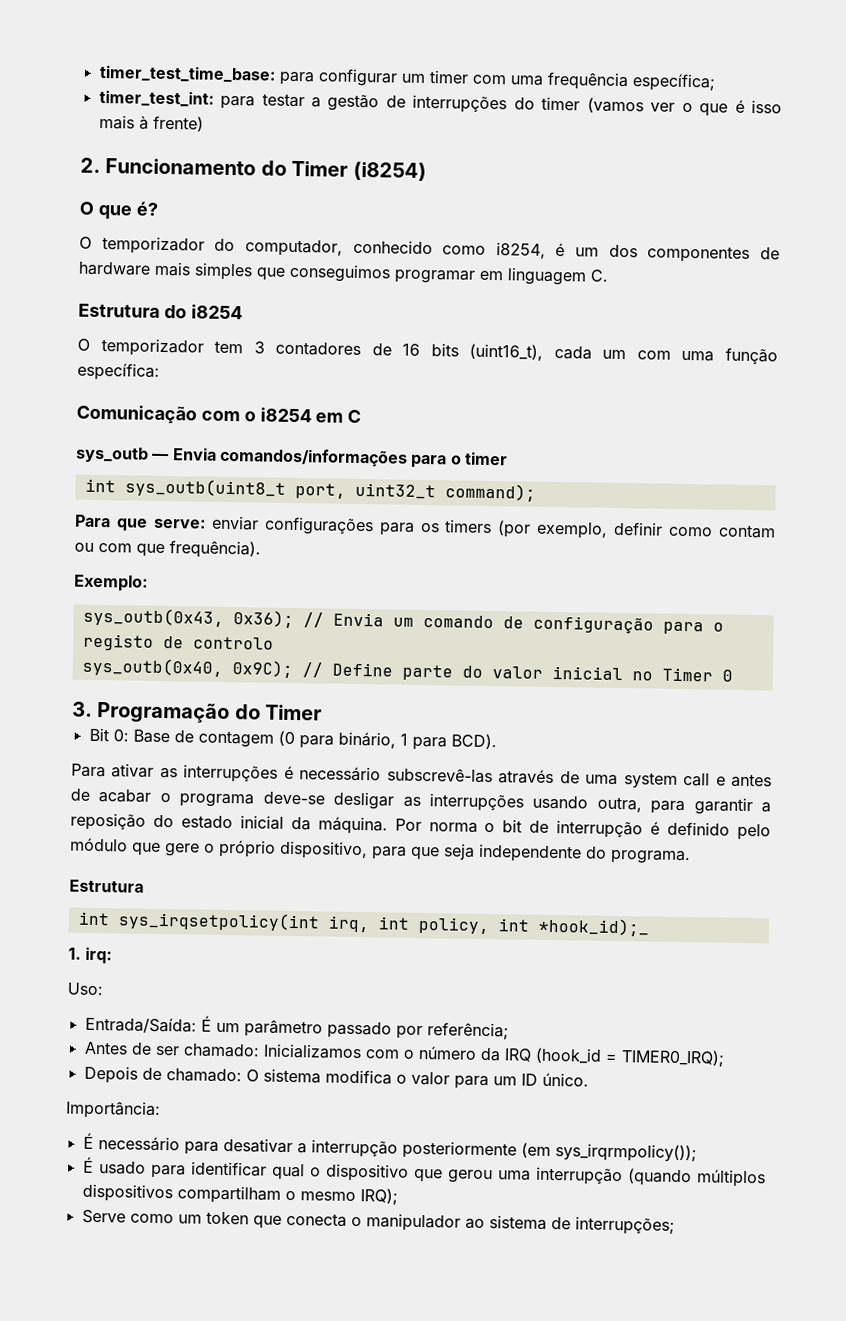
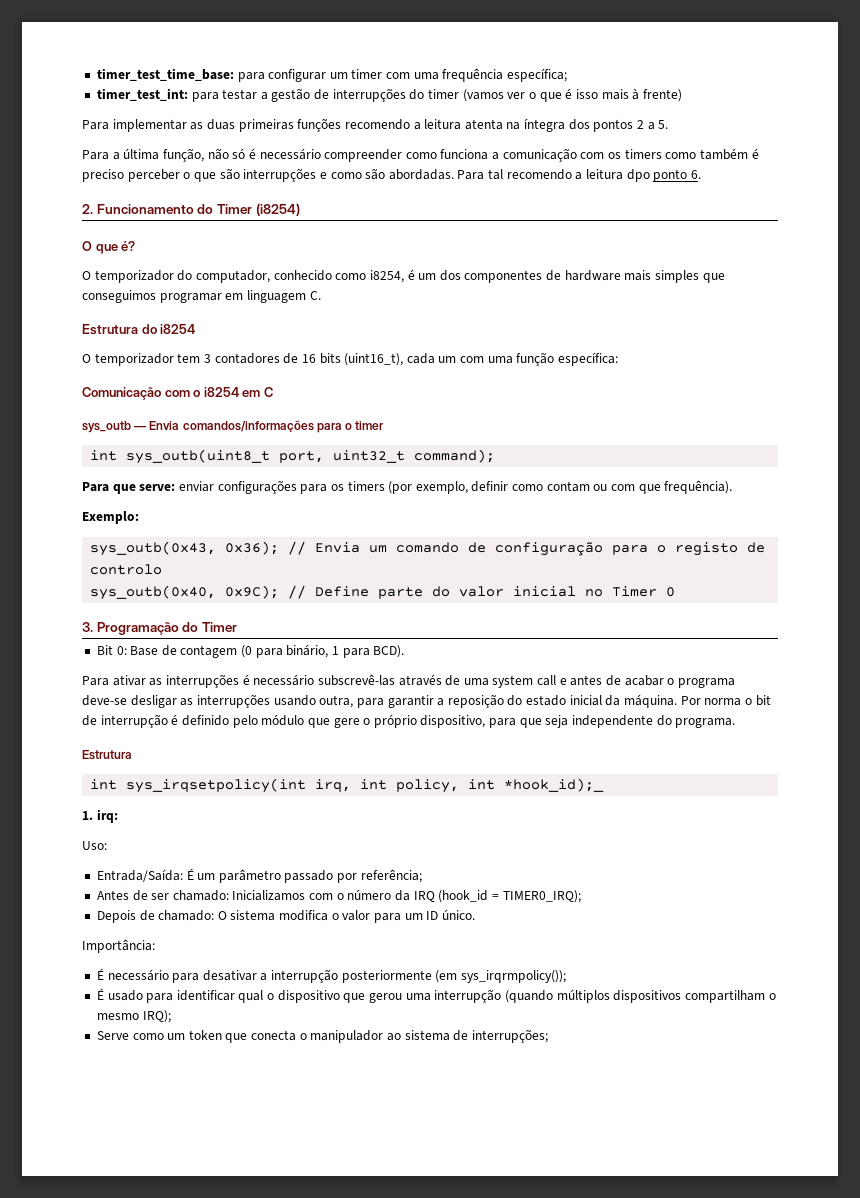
+ Para implementar as duas primeiras funções recomendo a leitura atenta na íntegra dos pontos 2 a 5.
+ Para a última função, não só é necessário compreender como funciona a comunicação com os timers como também é preciso perceber o que são interrupções e como são abordadas. Para tal recomendo a leitura dpo ponto 6.

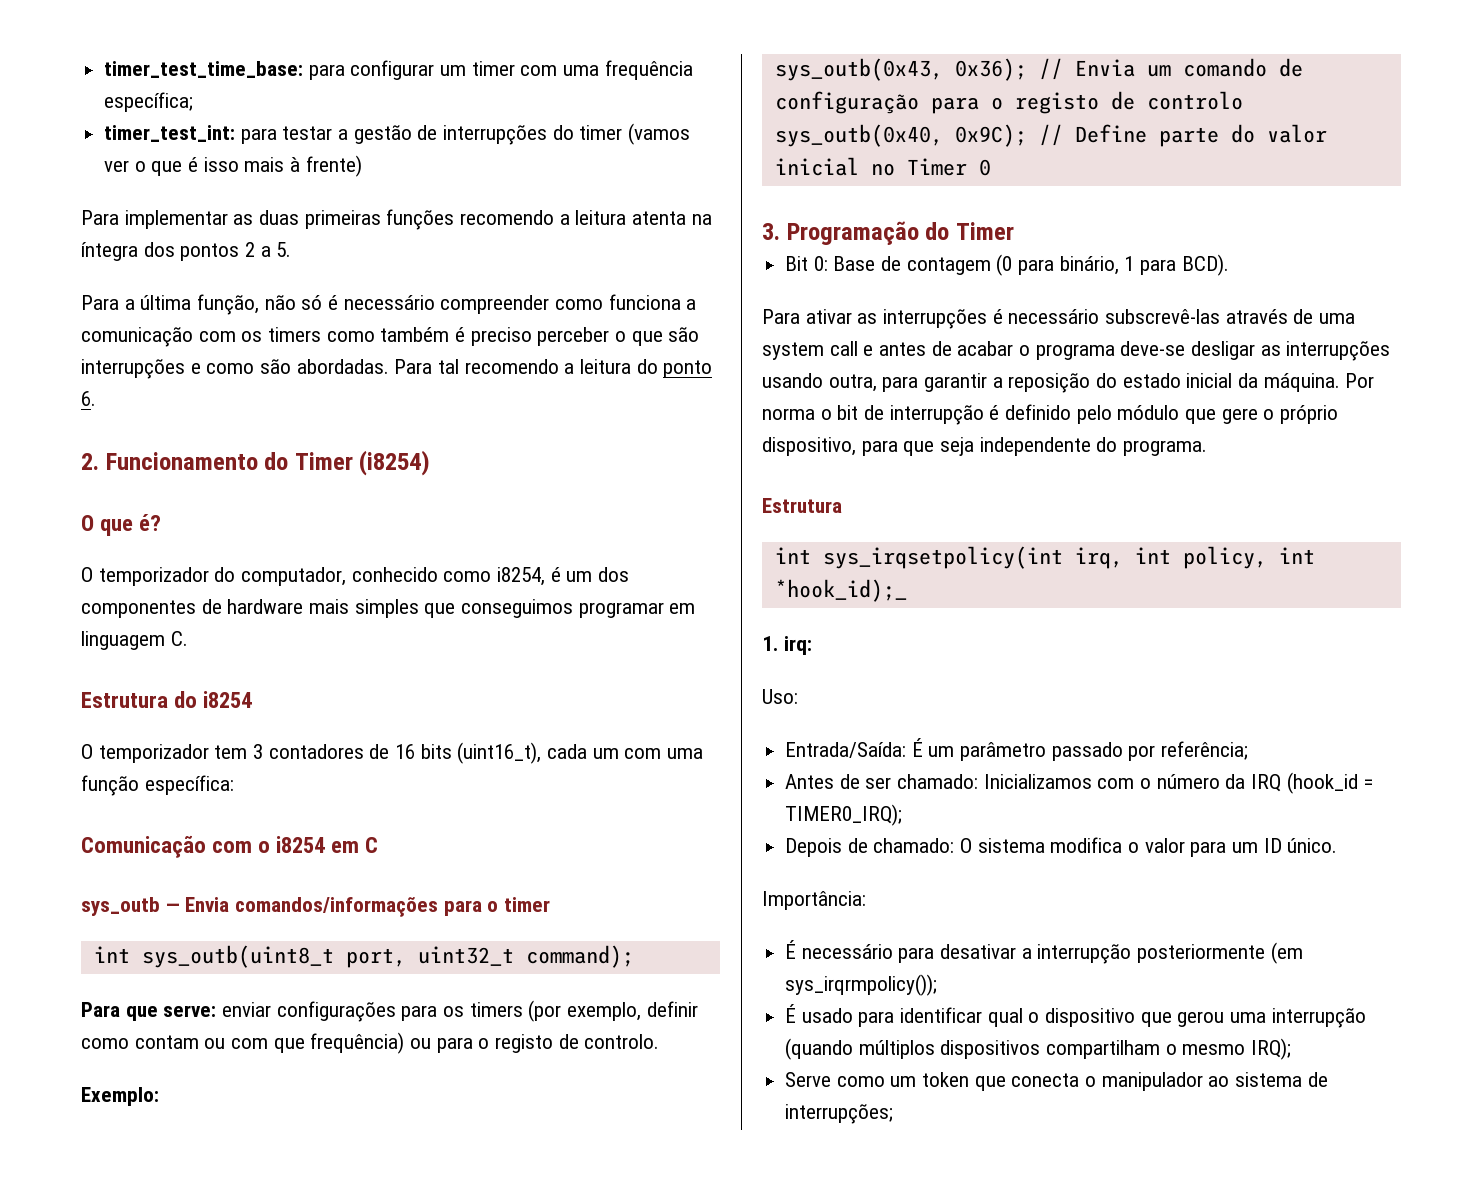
- Para tal recomendo a leitura dpo ponto 6.
+ Para tal recomendo a leitura do ponto 6.
- Para que serve: enviar configurações para os timers (por exemplo, definir como contam ou com que frequência).
+ Para que serve: enviar configurações para os timers (por exemplo, definir como contam ou com que frequência) ou para o registo de controlo.

